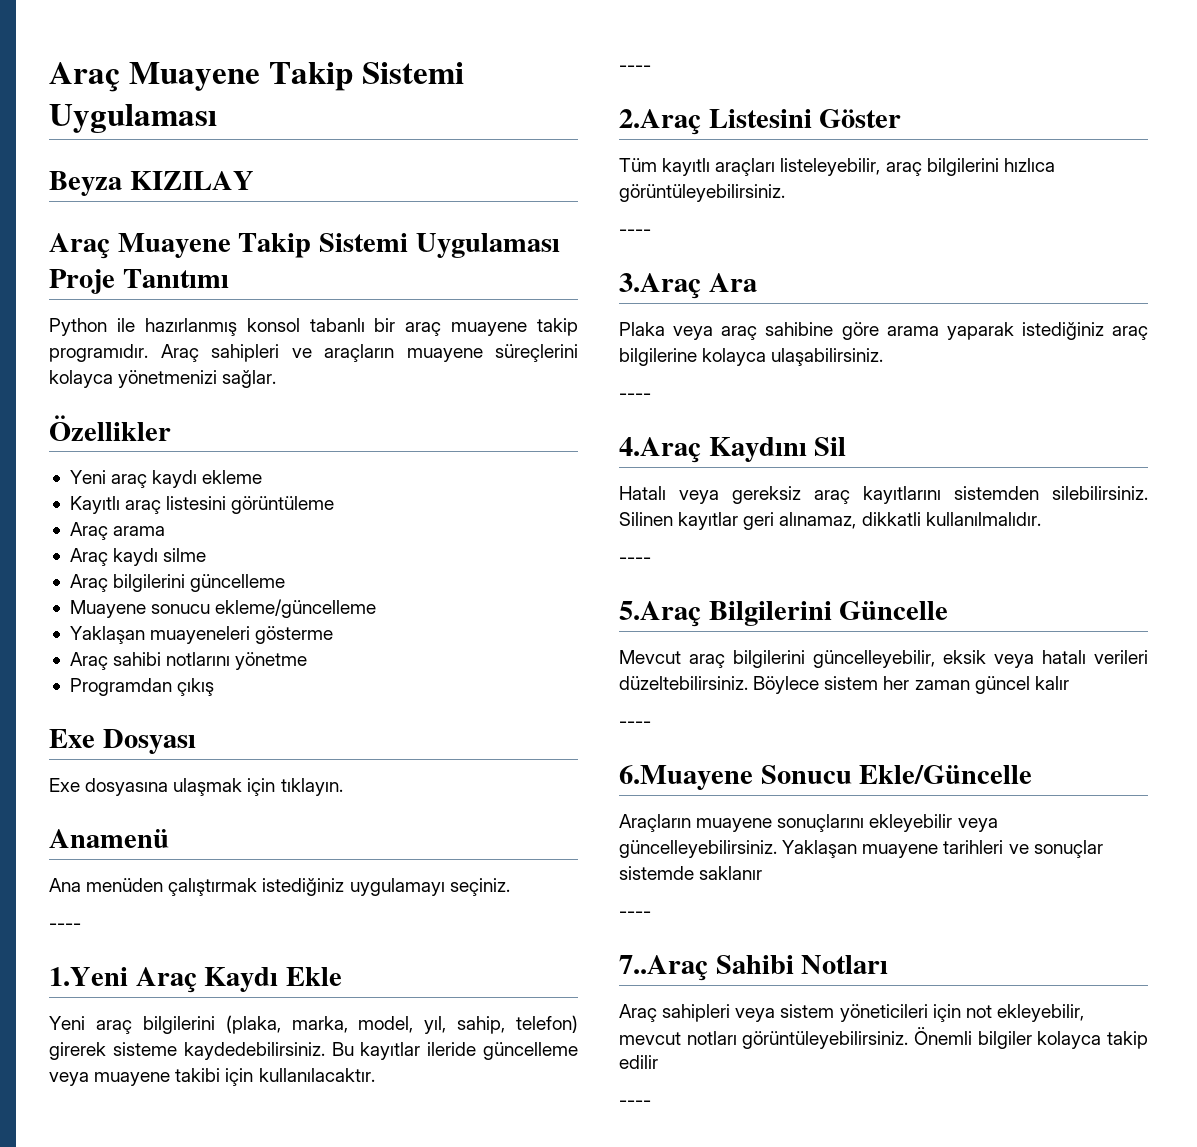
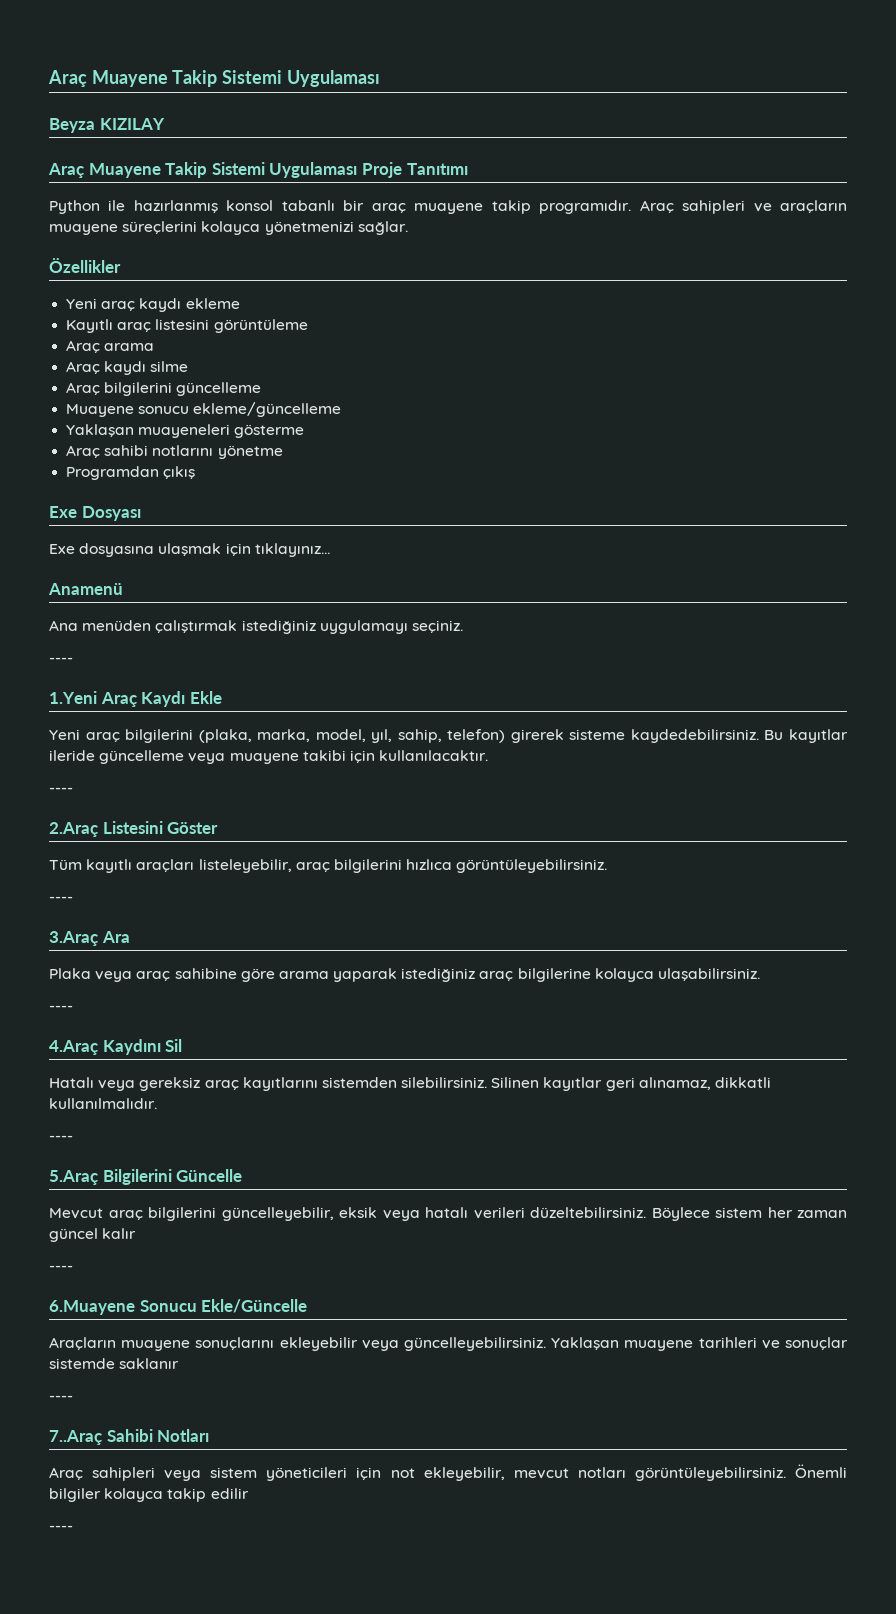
- Exe dosyasına ulaşmak için tıklayın.
+ Exe dosyasına ulaşmak için tıklayınız...

